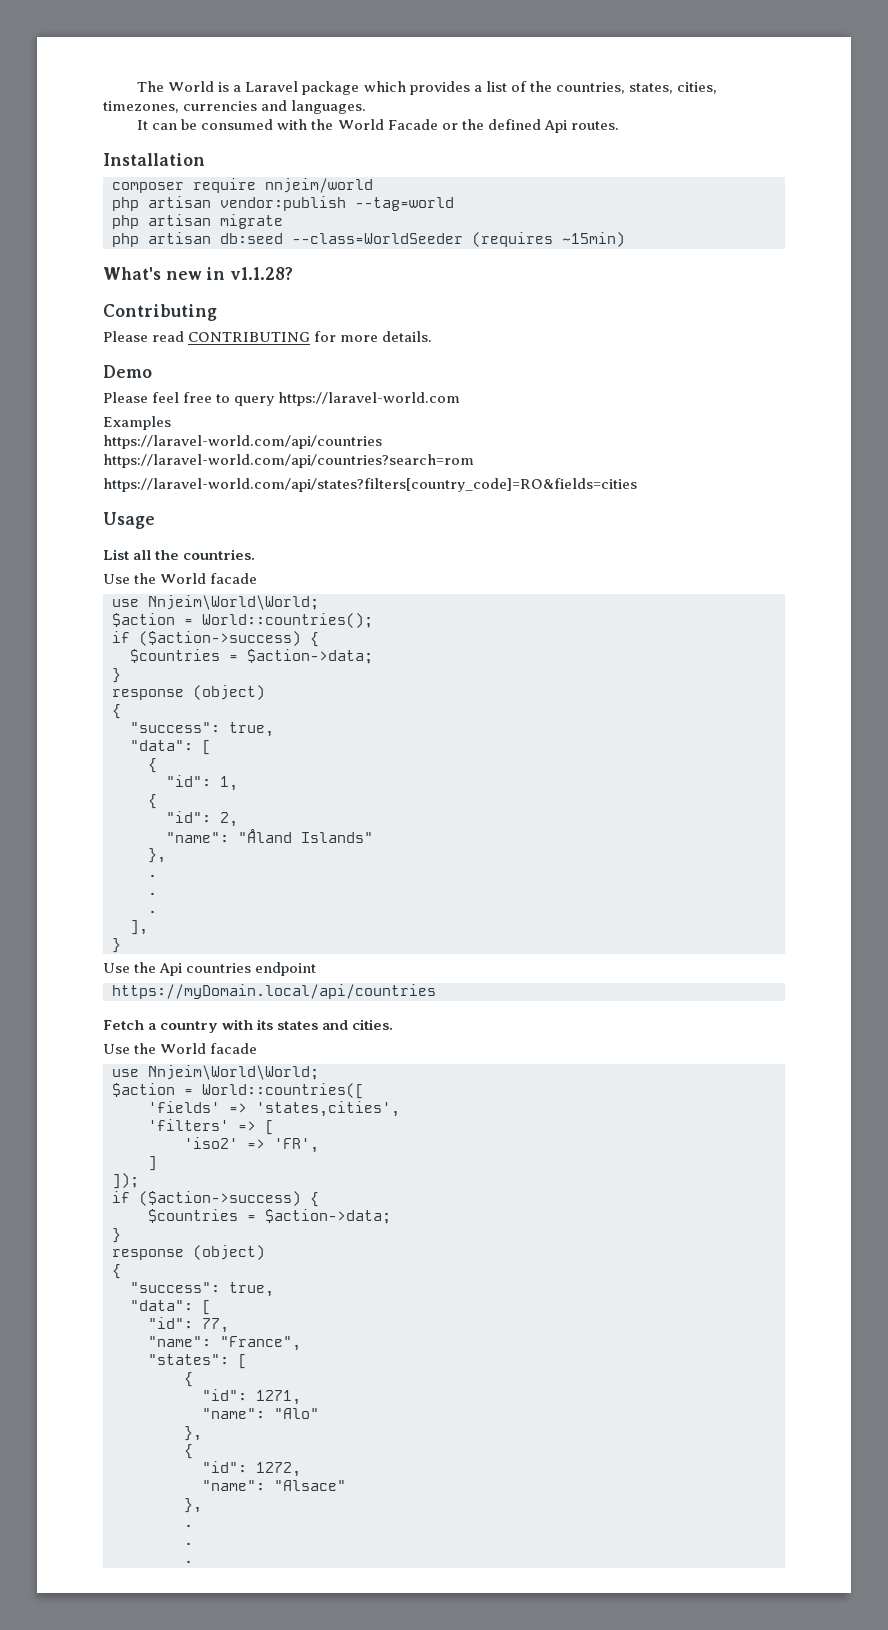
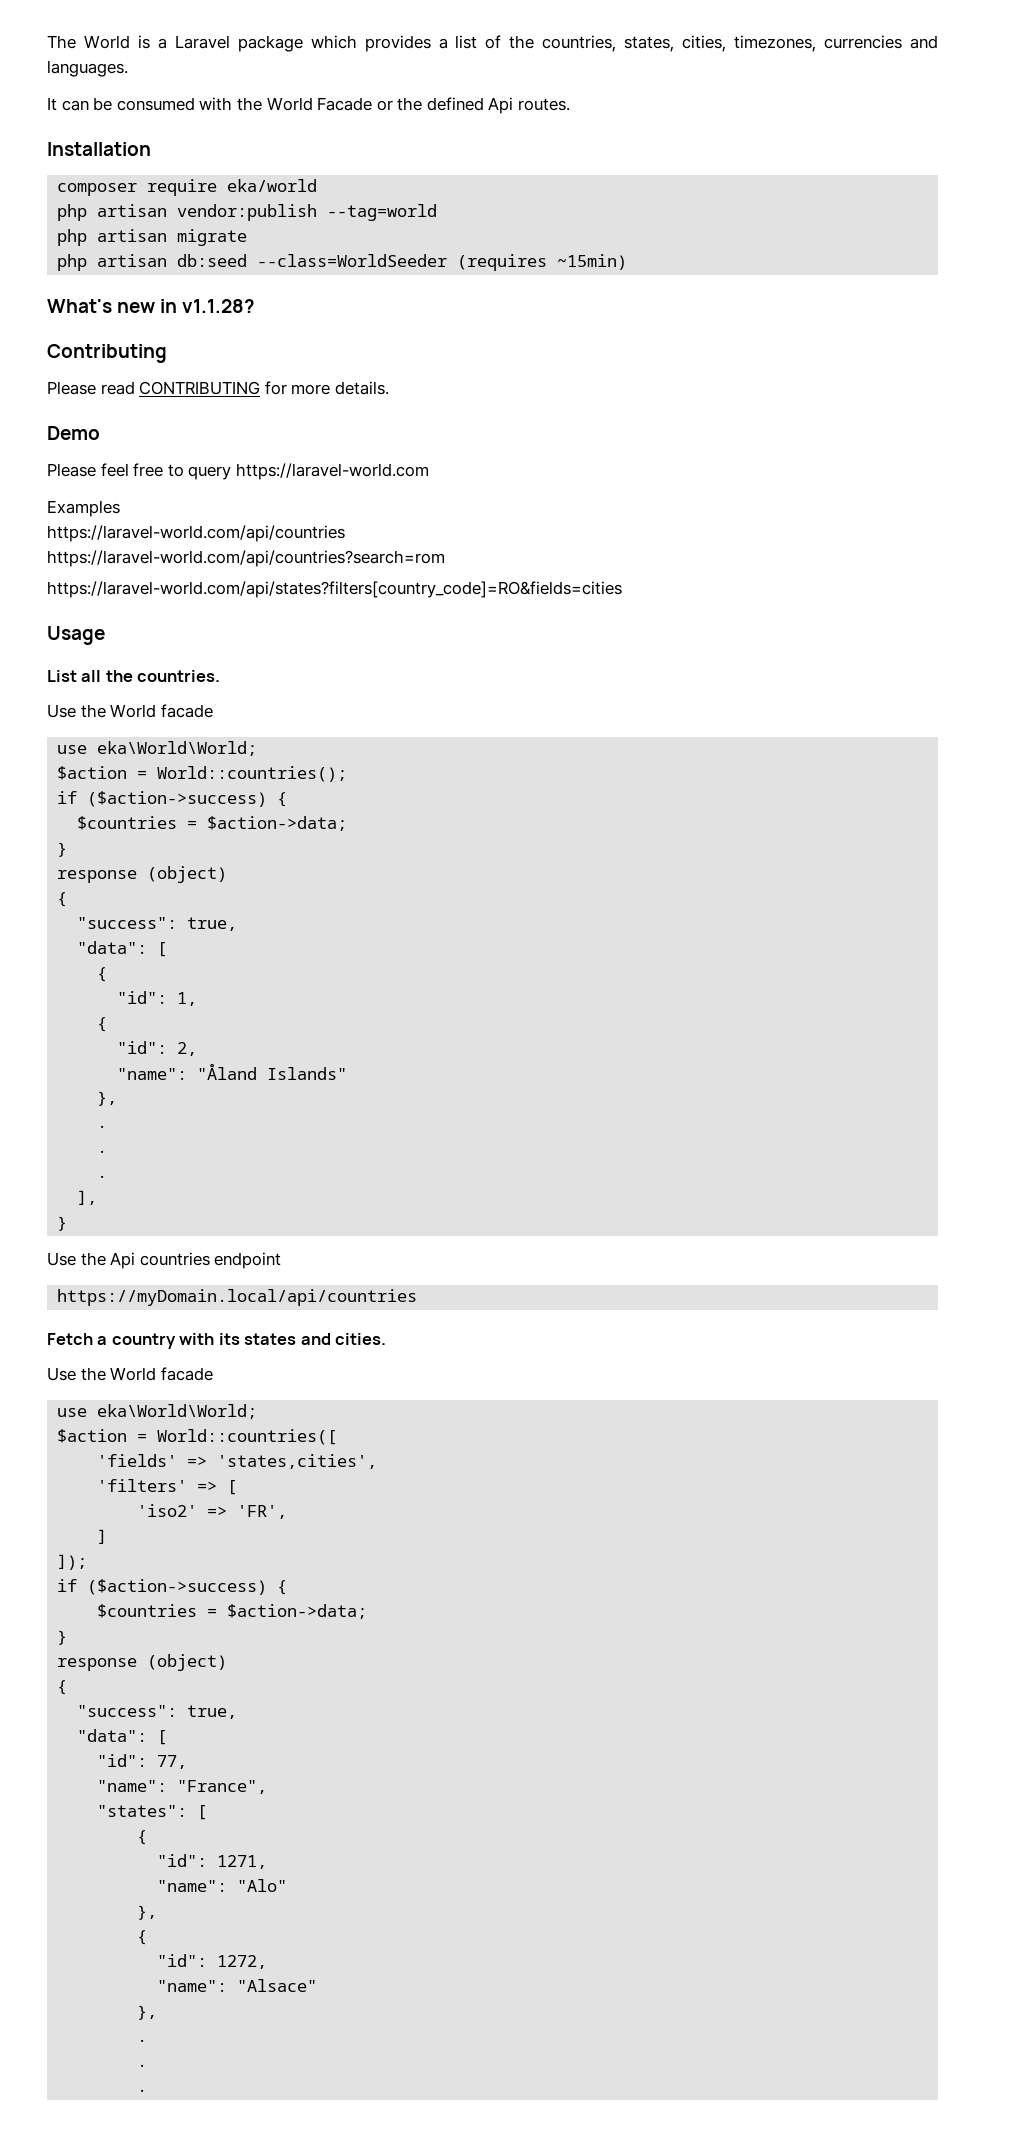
- composer require nnjeim/world
+ composer require eka/world
  List all the countries.
  Use the World facade
- use Nnjeim\World\World;
+ use eka\World\World;
  Fetch a country with its states and cities.
  Use the World facade
- use Nnjeim\World\World;
+ use eka\World\World;

